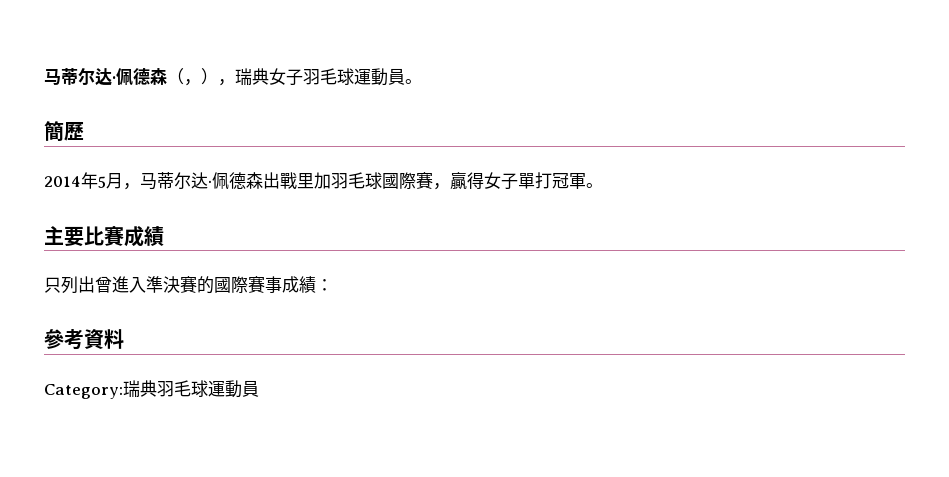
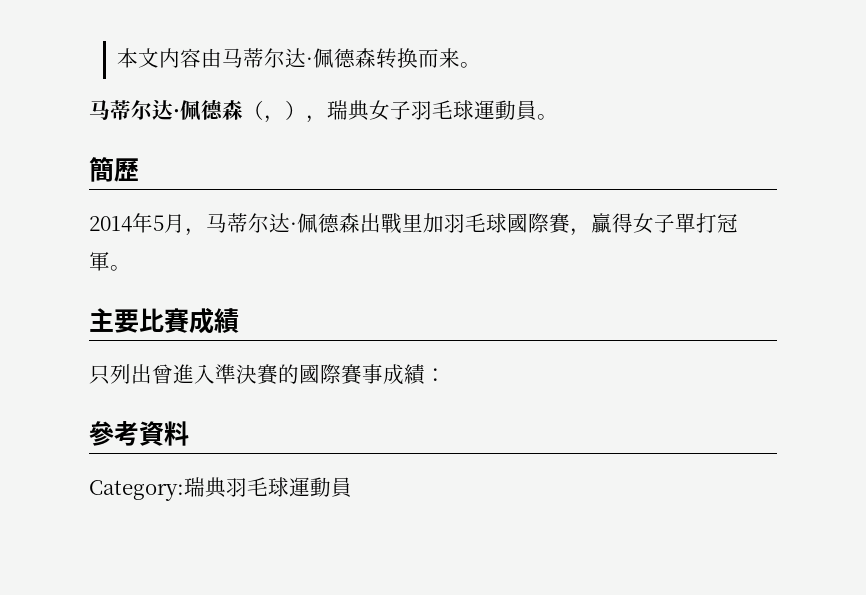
+ 本文内容由马蒂尔达·佩德森转换而来。

